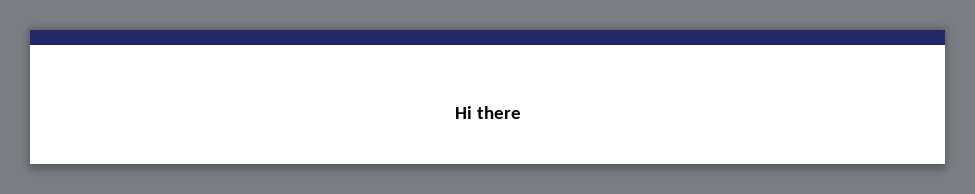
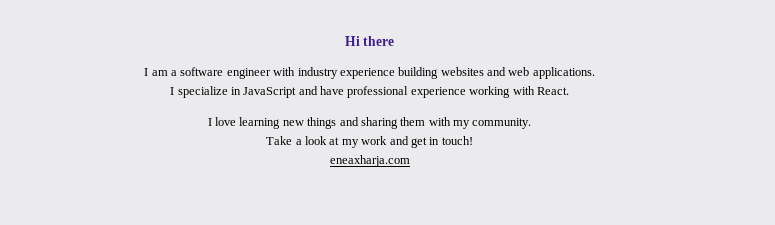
+ I am a software engineer with industry experience building websites and web applications.
+ I specialize in JavaScript and have professional experience working with React.
+ I love learning new things and sharing them with my community.
+ Take a look at my work and get in touch!
+ eneaxharja.com

